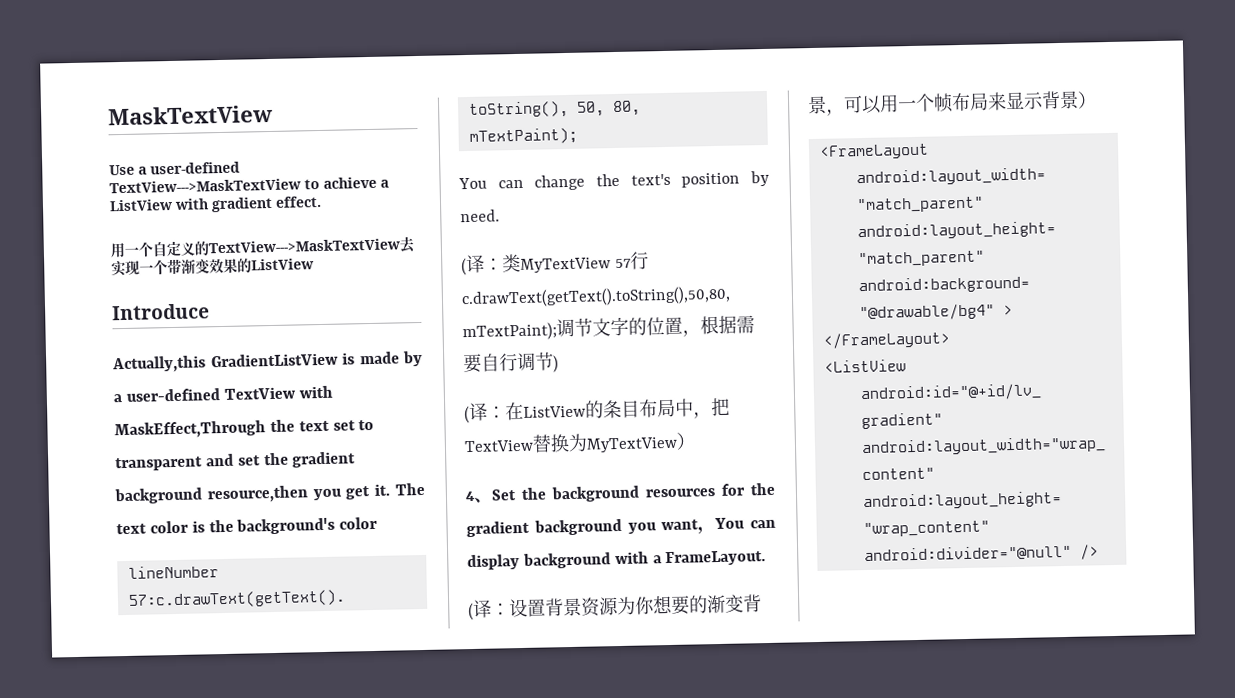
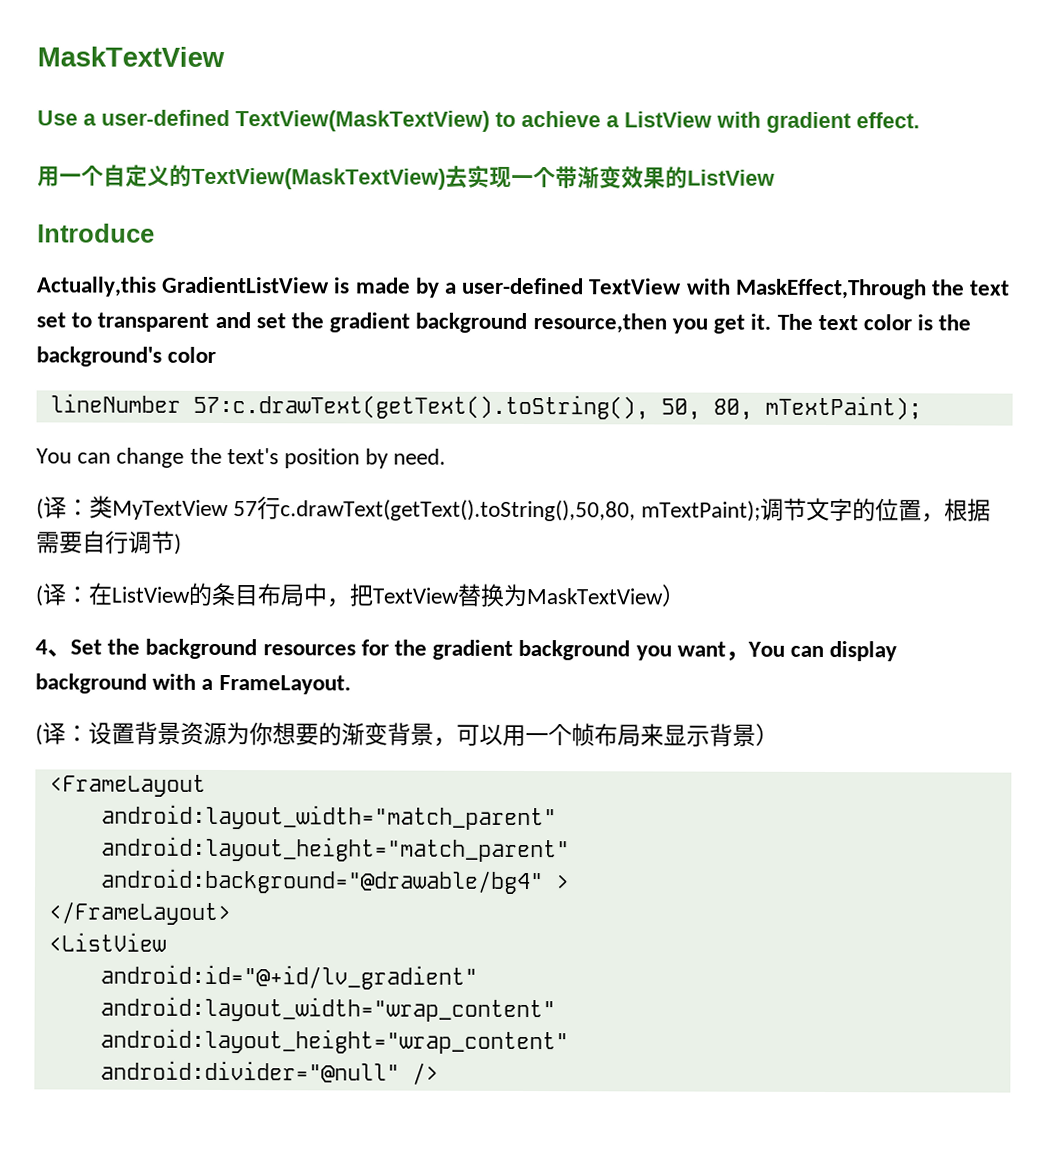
- Use a user-defined TextView--->MaskTextView to achieve a ListView with gradient effect.
+ Use a user-defined TextView(MaskTextView) to achieve a ListView with gradient effect.
- 用一个自定义的TextView--->MaskTextView去实现一个带渐变效果的ListView
+ 用一个自定义的TextView(MaskTextView)去实现一个带渐变效果的ListView
- (译：在ListView的条目布局中，把TextView替换为MyTextView）
+ (译：在ListView的条目布局中，把TextView替换为MaskTextView）

